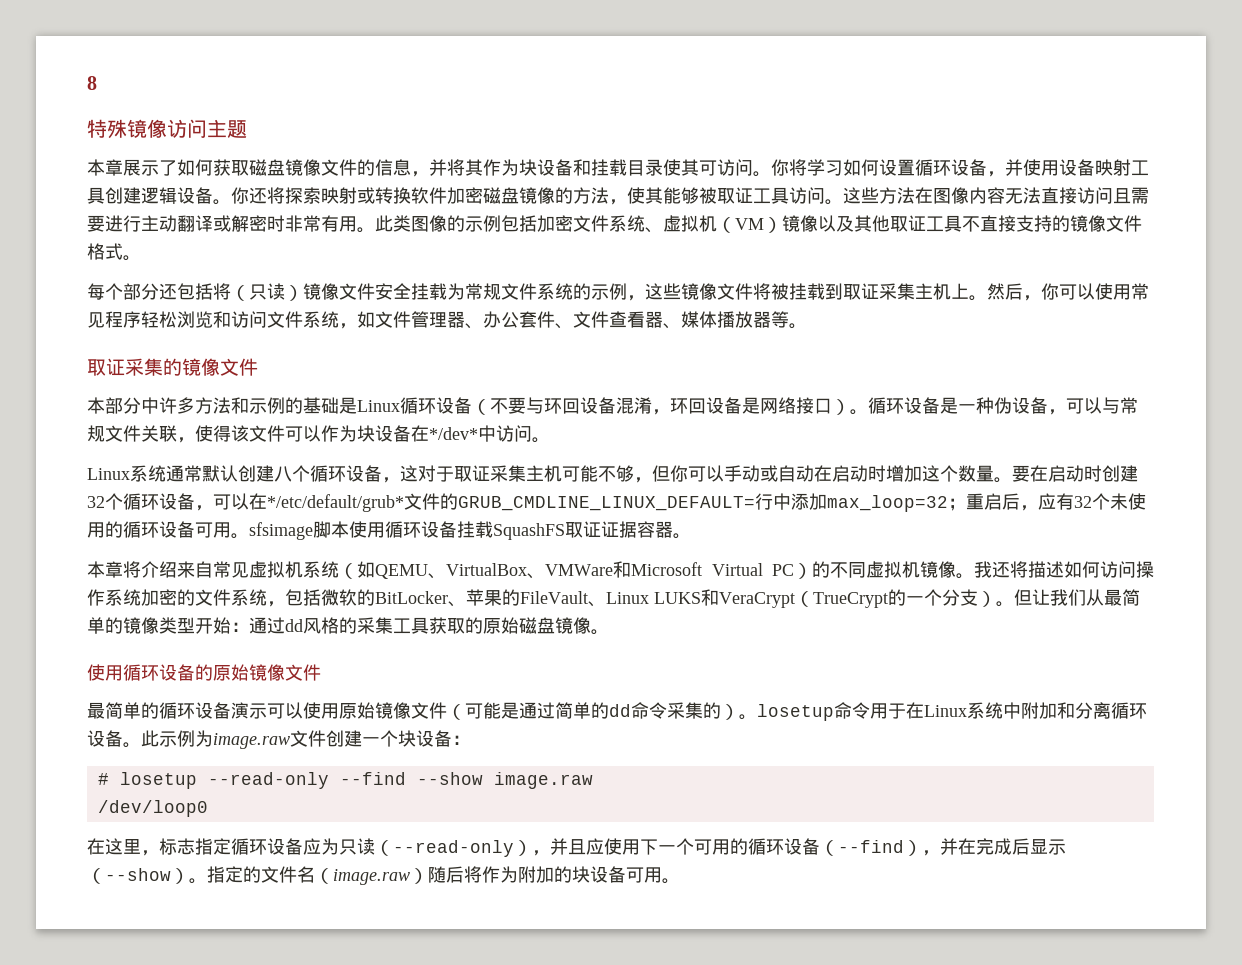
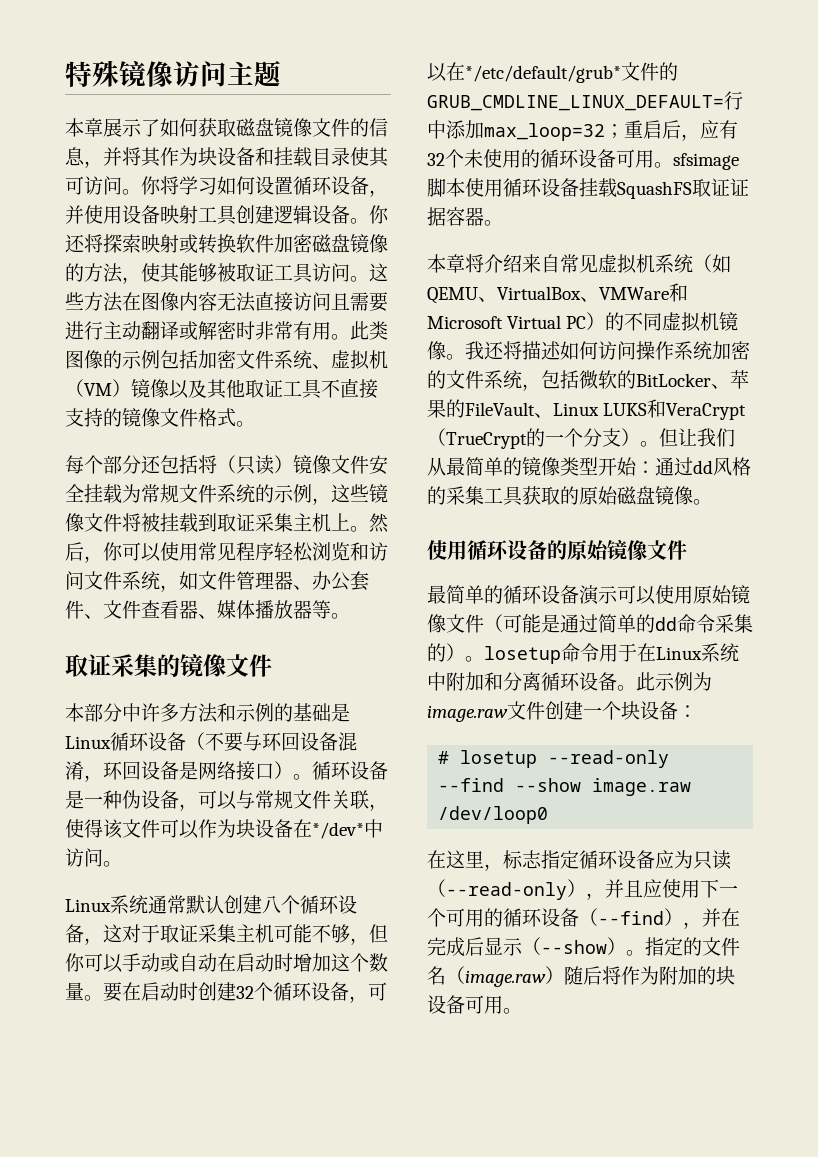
- 8

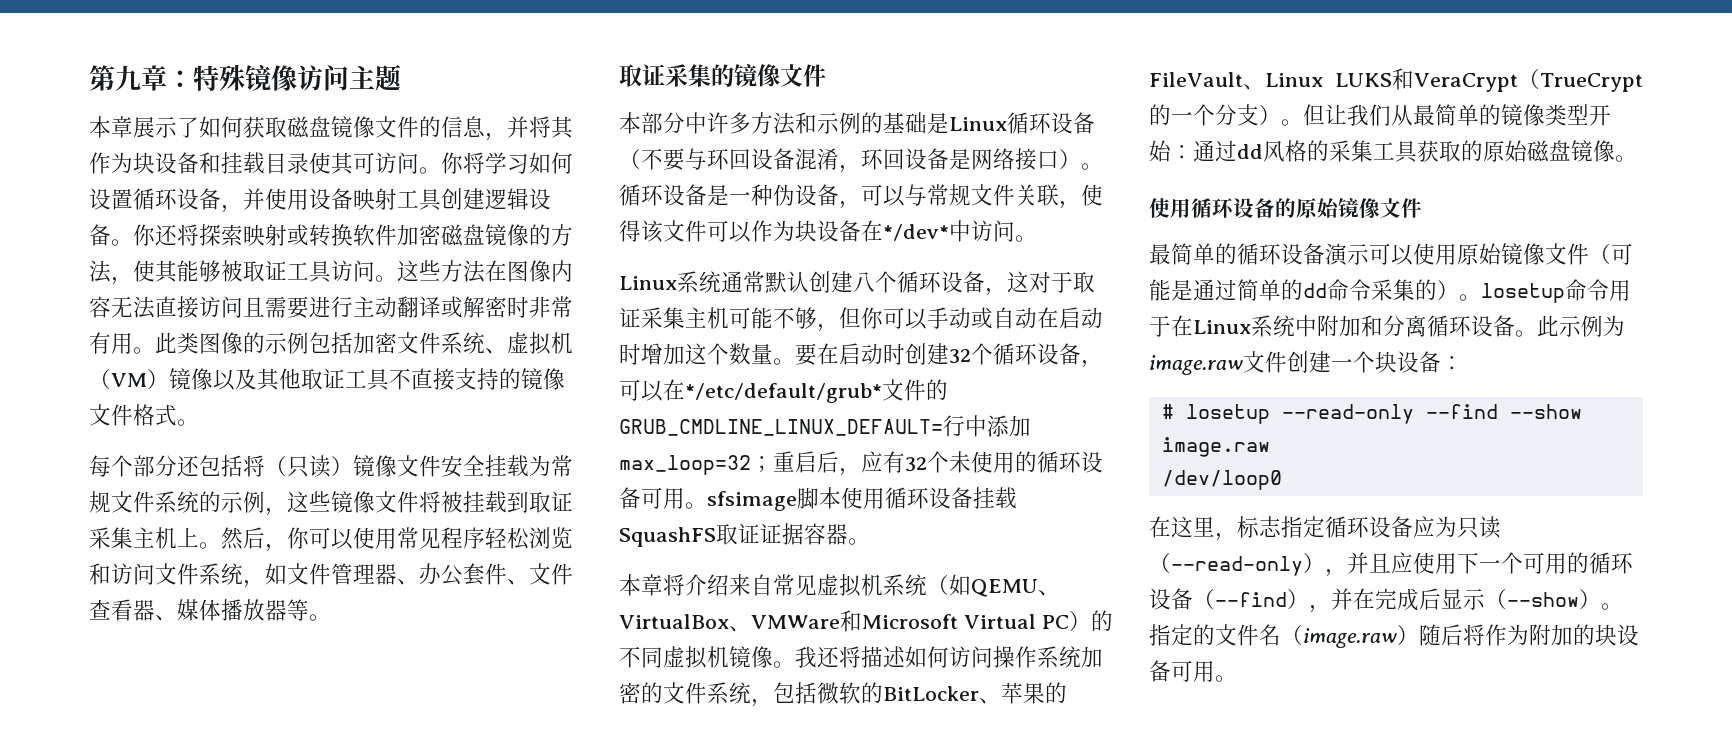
- 特殊镜像访问主题
+ 第九章：特殊镜像访问主题

